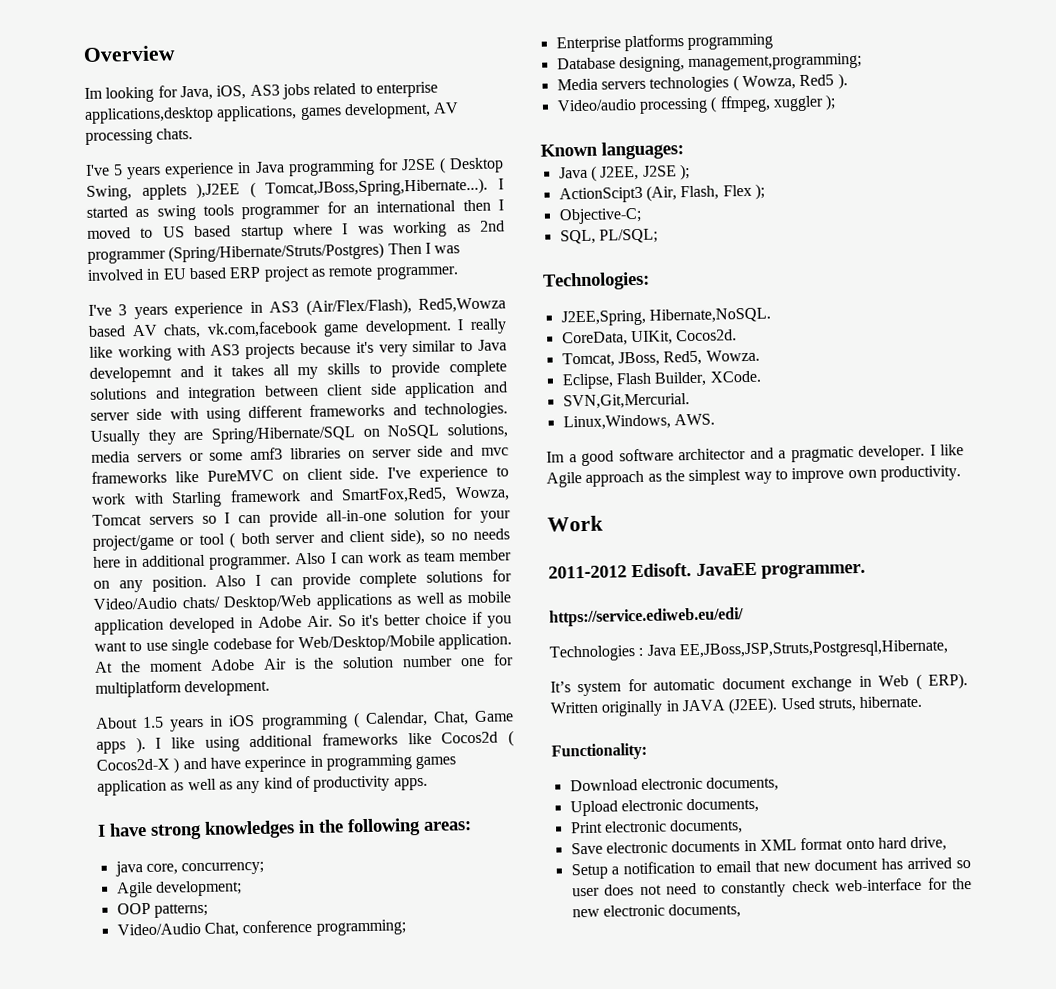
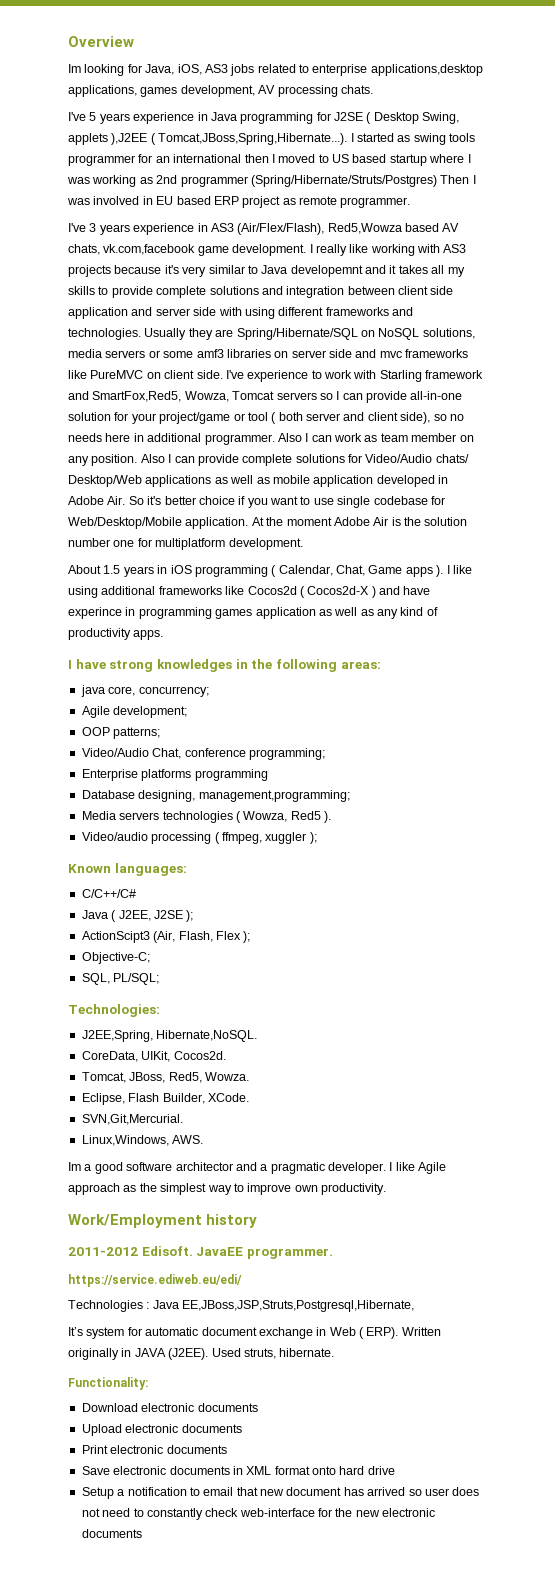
+ C/C++/C#
- Work
+ Work/Employment history
- Download electronic documents,
+ Download electronic documents
- Upload electronic documents,
+ Upload electronic documents
- Print electronic documents,
+ Print electronic documents
- Save electronic documents in XML format onto hard drive,
+ Save electronic documents in XML format onto hard drive
- Setup a notification to email that new document has arrived so user does not need to constantly check web-interface for the new electronic documents,
+ Setup a notification to email that new document has arrived so user does not need to constantly check web-interface for the new electronic documents

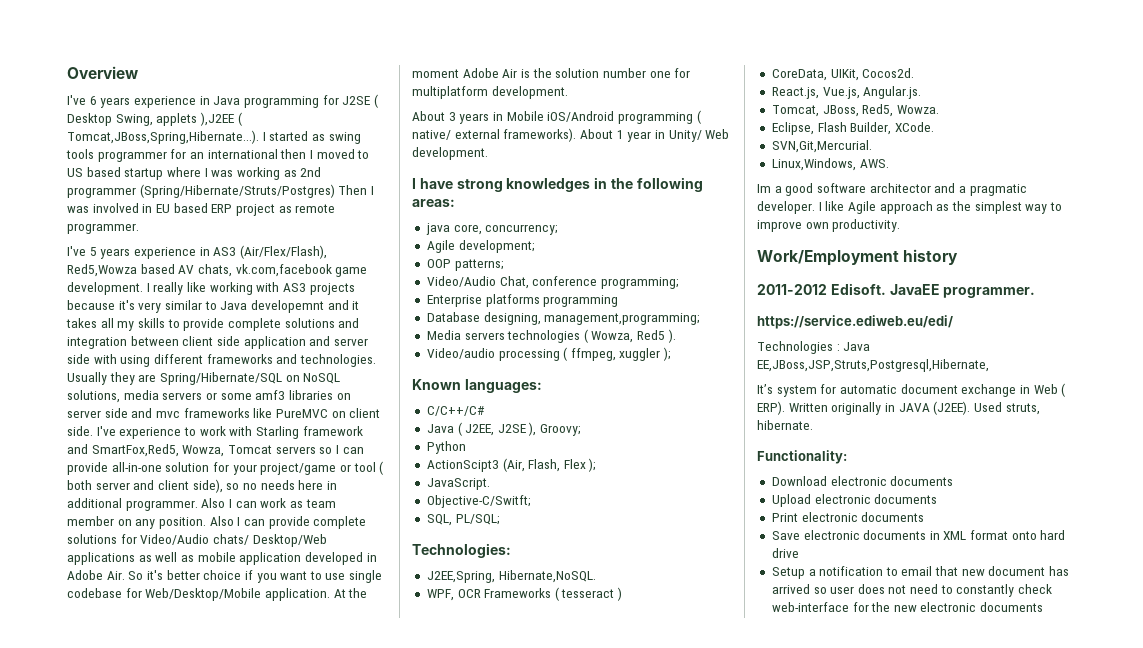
- Im looking for Java, iOS, AS3 jobs related to enterprise applications,desktop applications, games development, AV processing chats.
- I've 5 years experience in Java programming for J2SE ( Desktop Swing, applets ),J2EE ( Tomcat,JBoss,Spring,Hibernate...). I started as swing tools programmer for an international then I moved to US based startup where I was working as 2nd programmer (Spring/Hibernate/Struts/Postgres) Then I was involved in EU based ERP project as remote programmer.
+ I've 6 years experience in Java programming for J2SE ( Desktop Swing, applets ),J2EE ( Tomcat,JBoss,Spring,Hibernate...). I started as swing tools programmer for an international then I moved to US based startup where I was working as 2nd programmer (Spring/Hibernate/Struts/Postgres) Then I was involved in EU based ERP project as remote programmer.
- I've 3 years experience in AS3 (Air/Flex/Flash), Red5,Wowza based AV chats, vk.com,facebook game development.
+ I've 5 years experience in AS3 (Air/Flex/Flash), Red5,Wowza based AV chats, vk.com,facebook game development.
- About 1.5 years in iOS programming ( Calendar, Chat, Game apps ). I like using additional frameworks like Cocos2d ( Cocos2d-X ) and have experince in programming games application as well as any kind of productivity apps.
+ About 3 years in Mobile iOS/Android programming ( native/ external frameworks). About 1 year in Unity/ Web development.
- Java ( J2EE, J2SE );
+ Java ( J2EE, J2SE ), Groovy;
+ Python
- Objective-C;
+ JavaScript.
+ Objective-C/Switft;
+ WPF, OCR Frameworks ( tesseract )
+ React.js, Vue.js, Angular.js.

